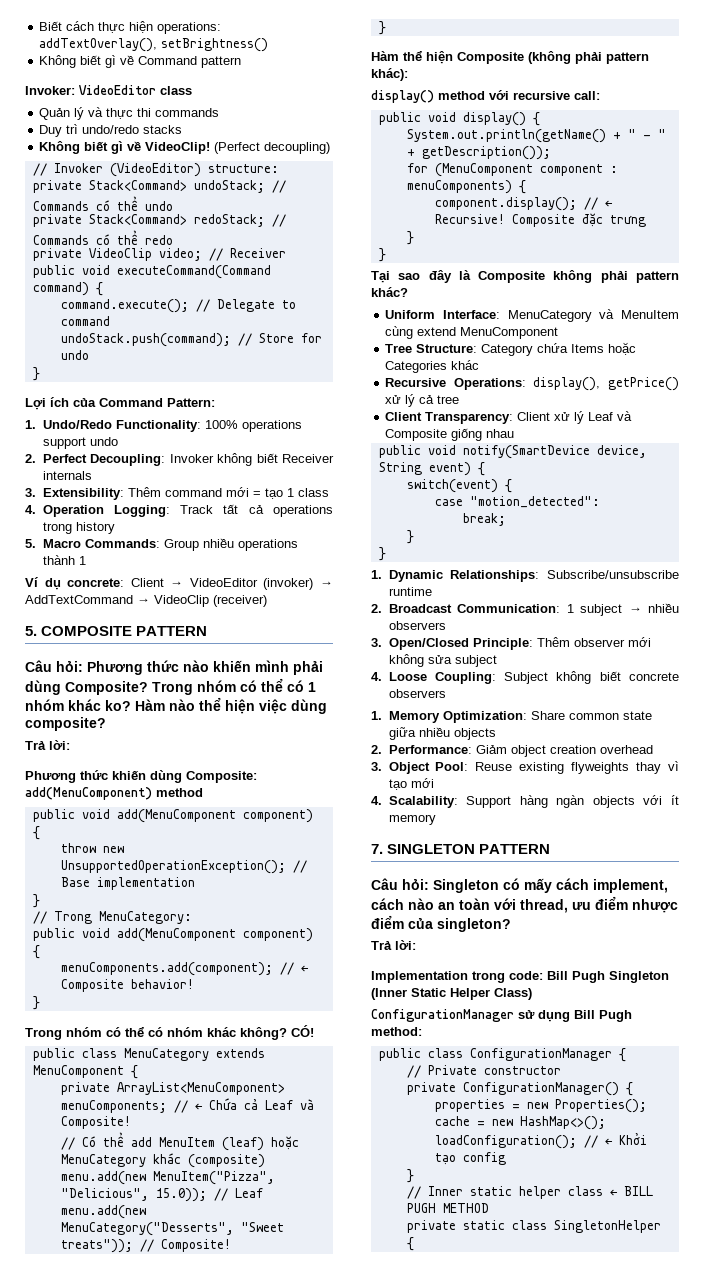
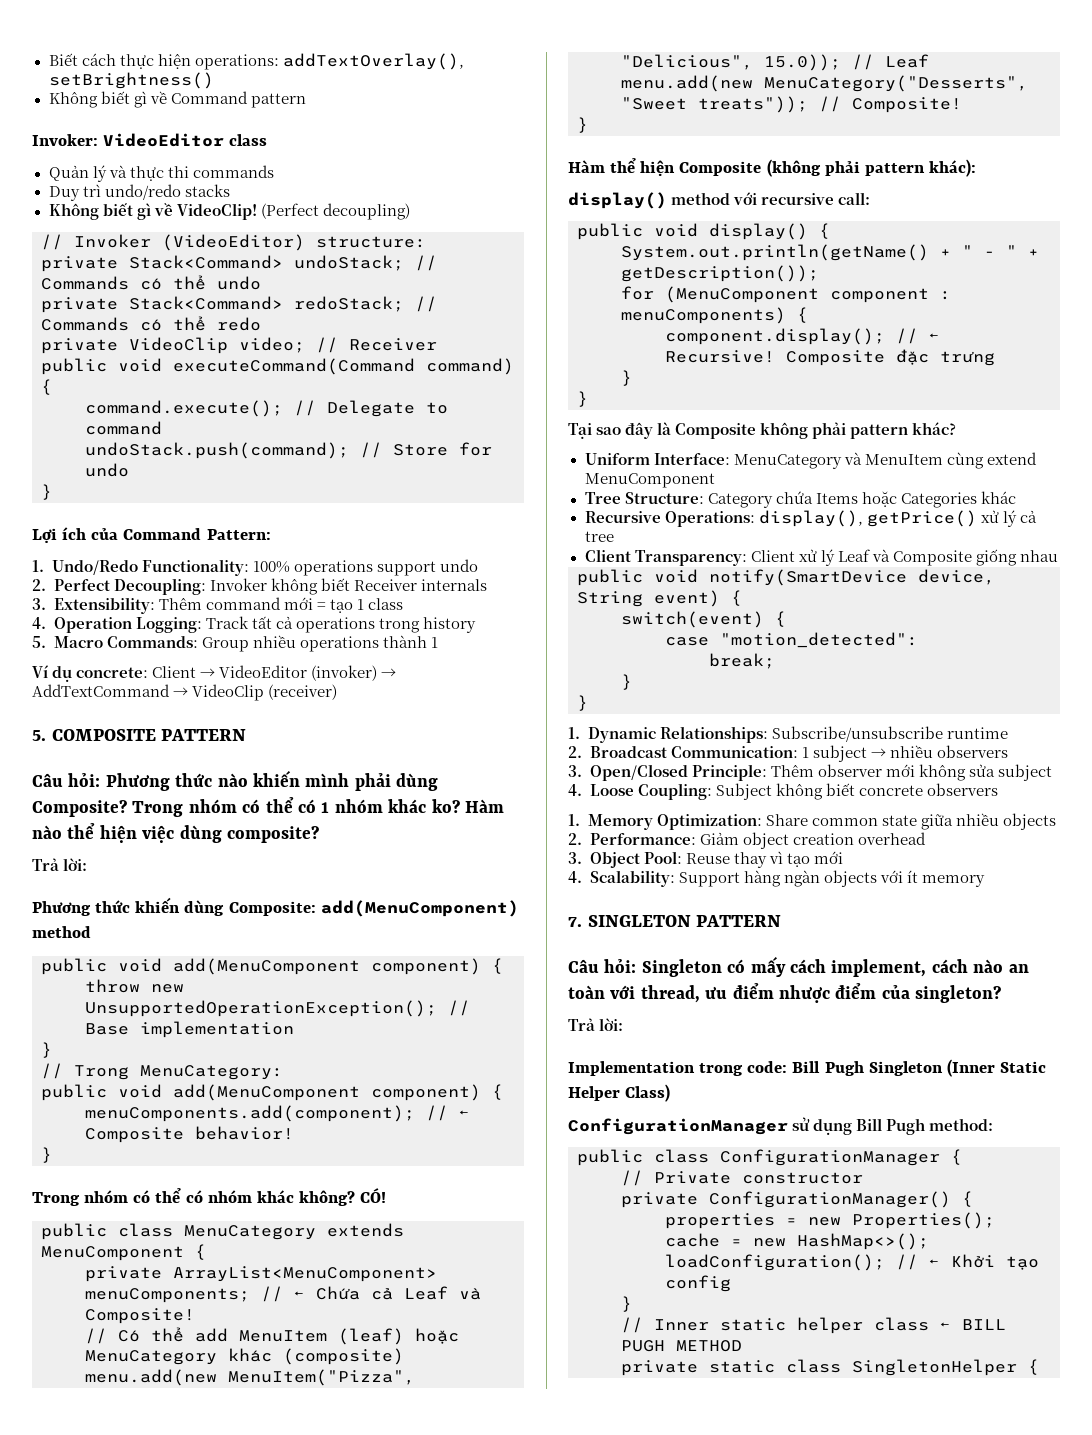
- 3. Object Pool: Reuse existing flyweights thay vì tạo mới
+ 3. Object Pool: Reuse thay vì tạo mới

